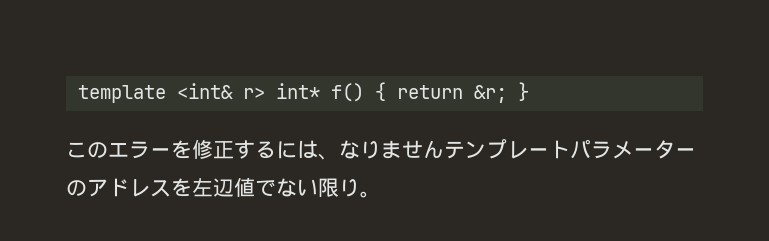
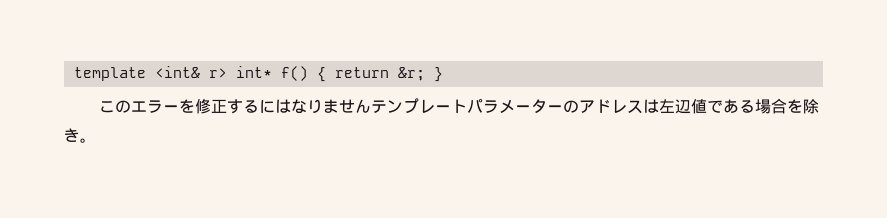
- このエラーを修正するには、なりませんテンプレートパラメーターのアドレスを左辺値でない限り。
+ このエラーを修正するにはなりませんテンプレートパラメーターのアドレスは左辺値である場合を除き。

